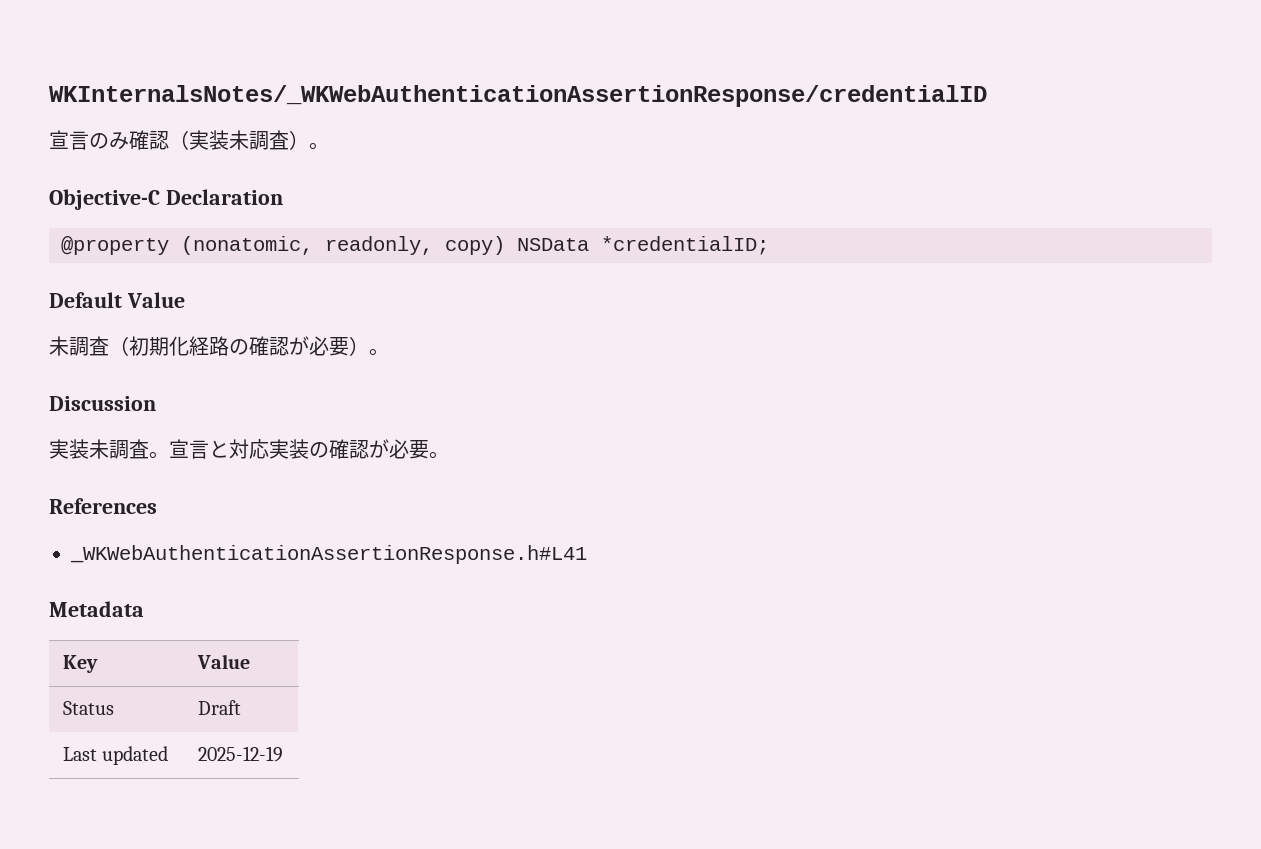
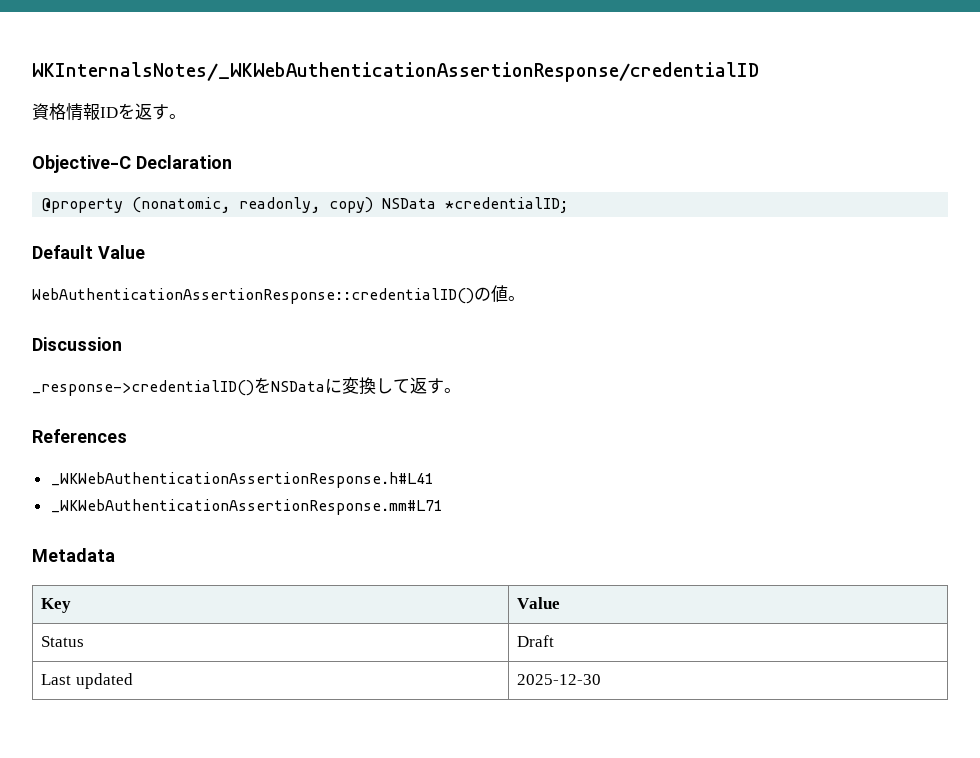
- 宣言のみ確認（実装未調査）。
+ 資格情報IDを返す。
- 未調査（初期化経路の確認が必要）。
+ WebAuthenticationAssertionResponse::credentialID()の値。
  Discussion
- 実装未調査。宣言と対応実装の確認が必要。
+ _response->credentialID()をNSDataに変換して返す。
+ _WKWebAuthenticationAssertionResponse.mm#L71
- Last updated | 2025-12-19
+ Last updated | 2025-12-30

